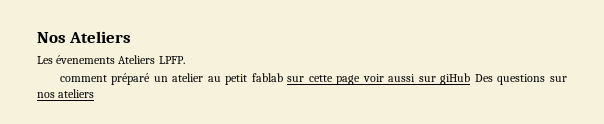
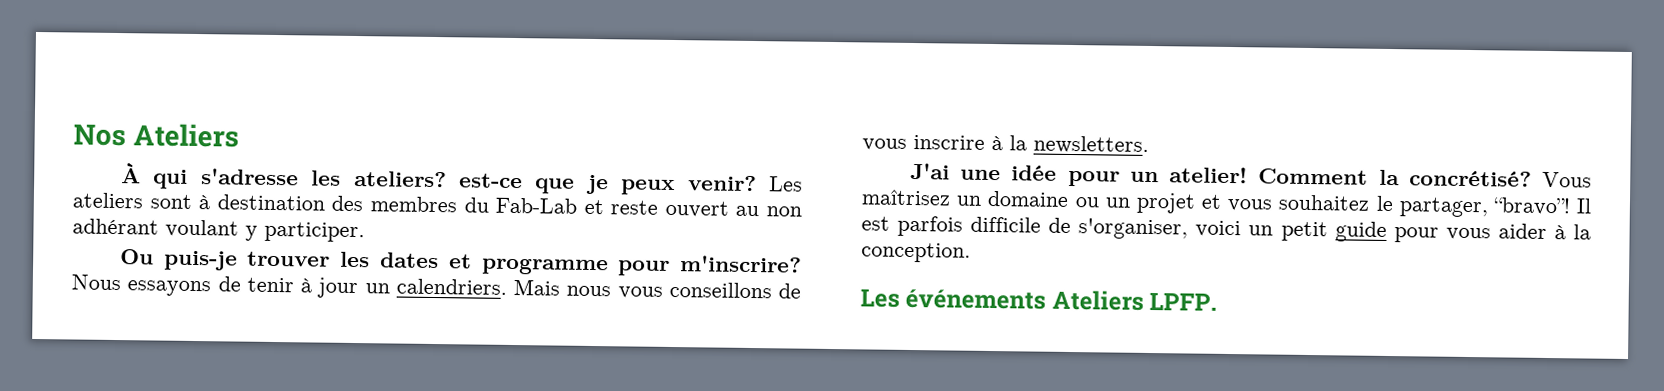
- Les évenements Ateliers LPFP.
- comment préparé un atelier au petit fablab sur cette page voir aussi sur giHub Des questions sur nos ateliers
+ À qui s'adresse les ateliers? est-ce que je peux venir? Les ateliers sont à destination des membres du Fab-Lab et reste ouvert au non adhérant voulant y participer.
+ Ou puis-je trouver les dates et programme pour m'inscrire? Nous essayons de tenir à jour un calendriers. Mais nous vous conseillons de vous inscrire à la newsletters.
+ J'ai une idée pour un atelier! Comment la concrétisé? Vous maîtrisez un domaine ou un projet et vous souhaitez le partager, “bravo”! Il est parfois difficile de s'organiser, voici un petit guide pour vous aider à la conception.
+ Les événements Ateliers LPFP.

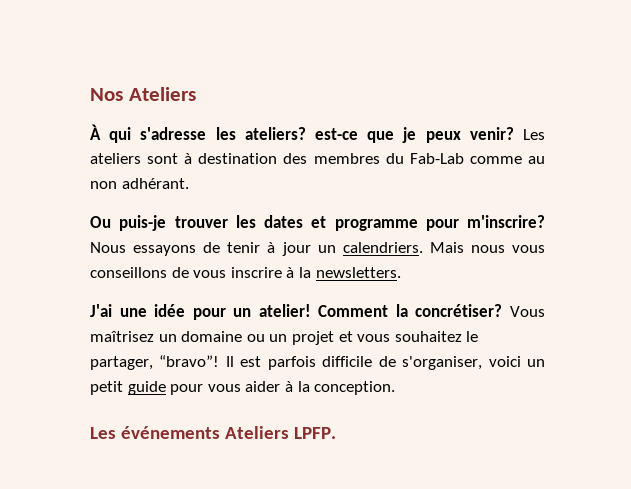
- Les ateliers sont à destination des membres du Fab-Lab et reste ouvert au non adhérant voulant y participer.
+ Les ateliers sont à destination des membres du Fab-Lab comme au non adhérant.
- Comment la concrétisé?
+ Comment la concrétiser?

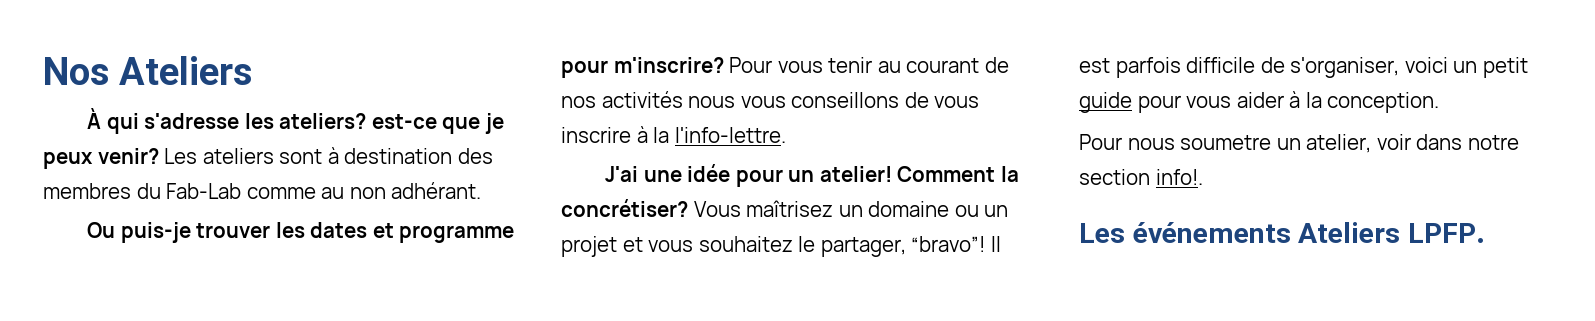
- Nous essayons de tenir à jour un calendriers. Mais nous vous conseillons de vous inscrire à la newsletters.
+ Pour vous tenir au courant de nos activités nous vous conseillons de vous inscrire à la l'info-lettre.
+ Pour nous soumetre un atelier, voir dans notre section info!.

